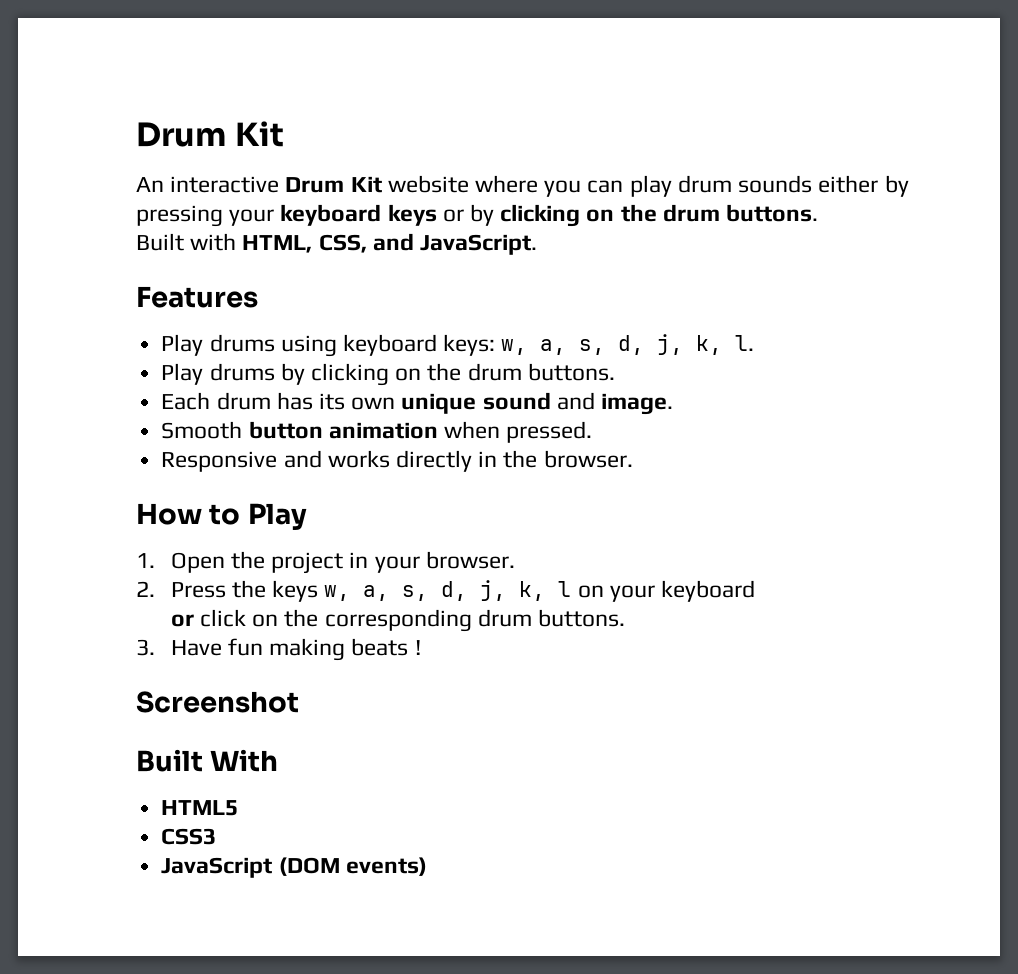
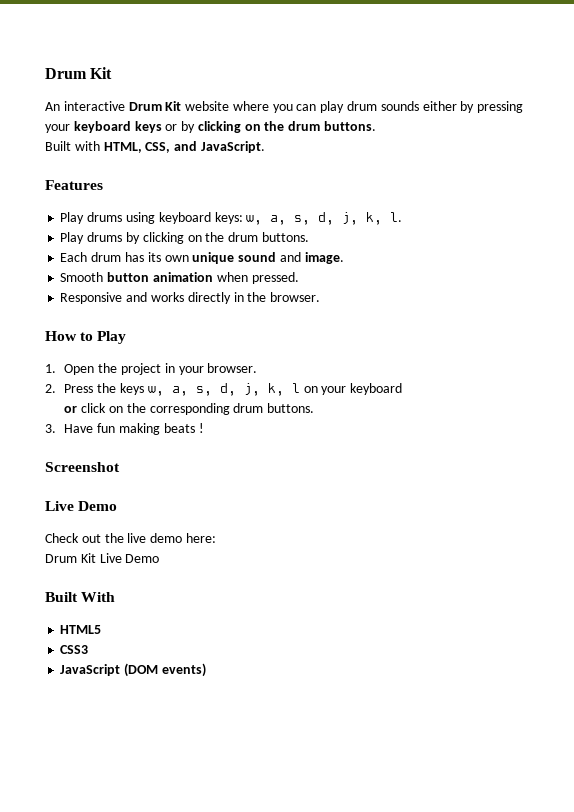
  Screenshot
+ Live Demo
+ Check out the live demo here:
+ Drum Kit Live Demo

